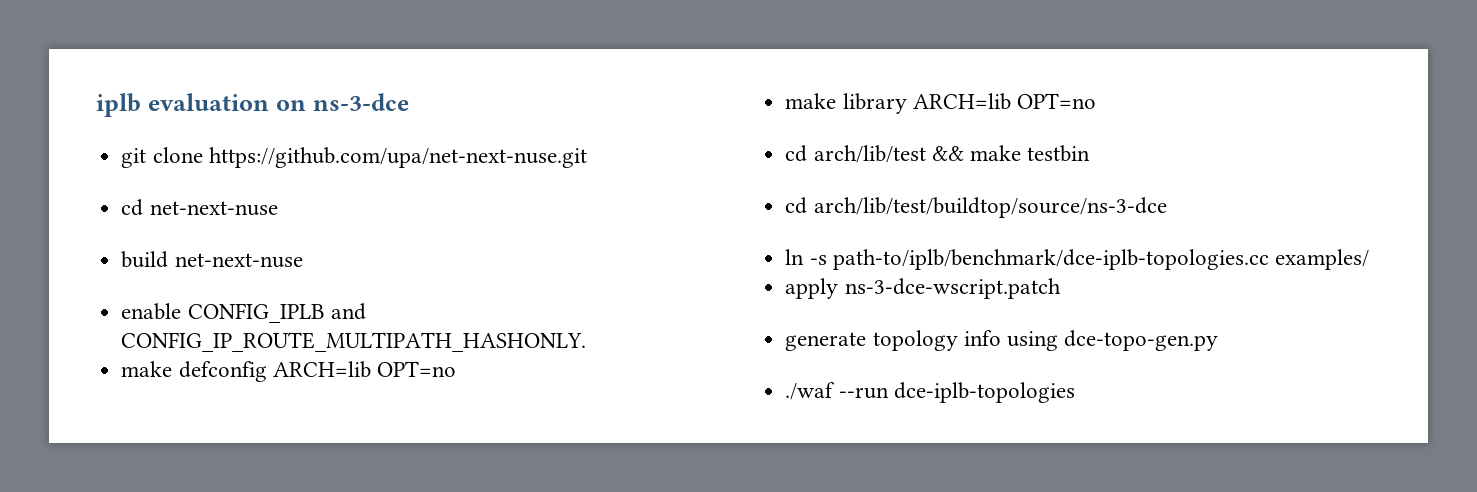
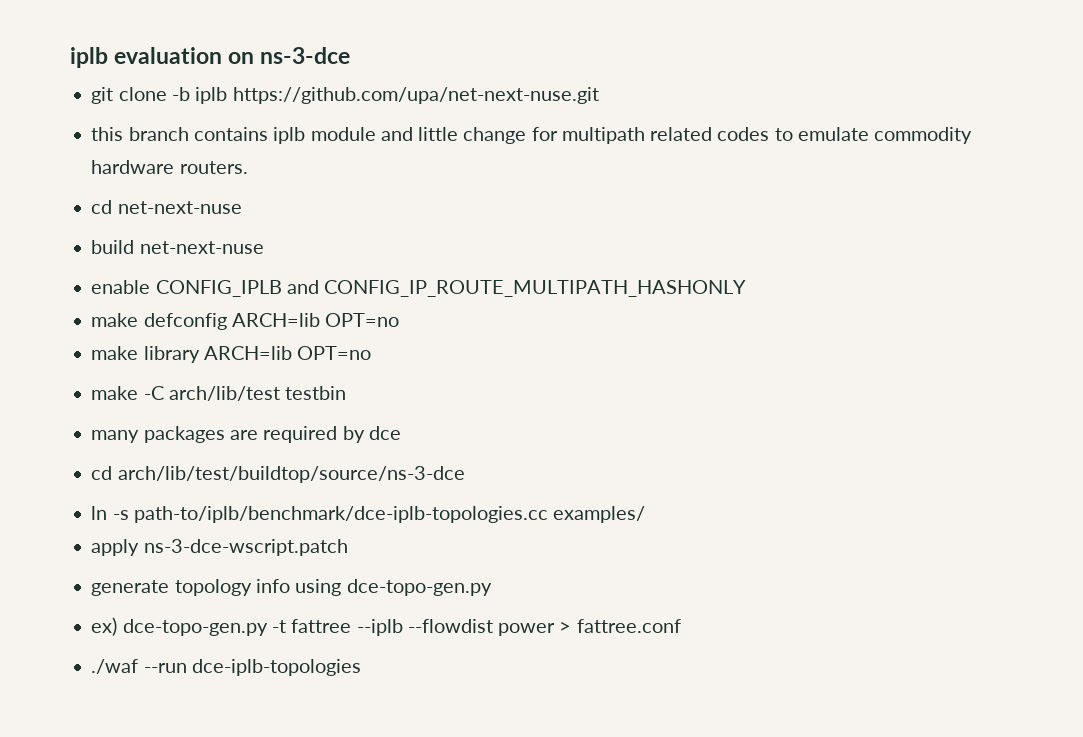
- git clone https://github.com/upa/net-next-nuse.git
+ git clone -b iplb https://github.com/upa/net-next-nuse.git
+ this branch contains iplb module and little change for multipath related codes to emulate commodity hardware routers.
- enable CONFIG_IPLB and CONFIG_IP_ROUTE_MULTIPATH_HASHONLY.
+ enable CONFIG_IPLB and CONFIG_IP_ROUTE_MULTIPATH_HASHONLY
- cd arch/lib/test && make testbin
+ make -C arch/lib/test testbin
+ many packages are required by dce
+ ex) dce-topo-gen.py -t fattree --iplb --flowdist power > fattree.conf

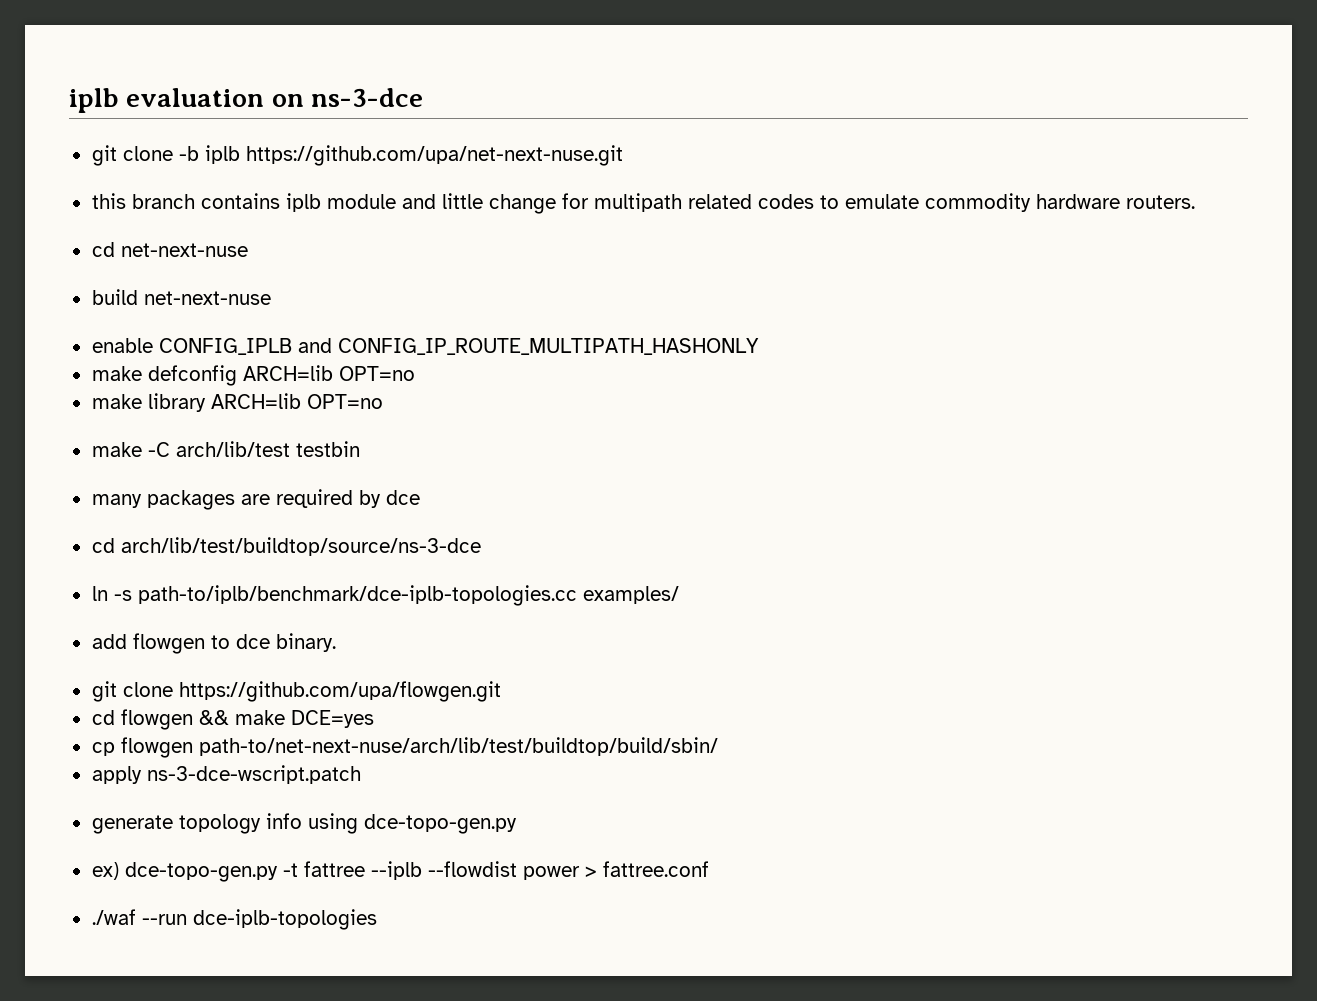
+ add flowgen to dce binary.
+ git clone https://github.com/upa/flowgen.git
+ cd flowgen && make DCE=yes
+ cp flowgen path-to/net-next-nuse/arch/lib/test/buildtop/build/sbin/

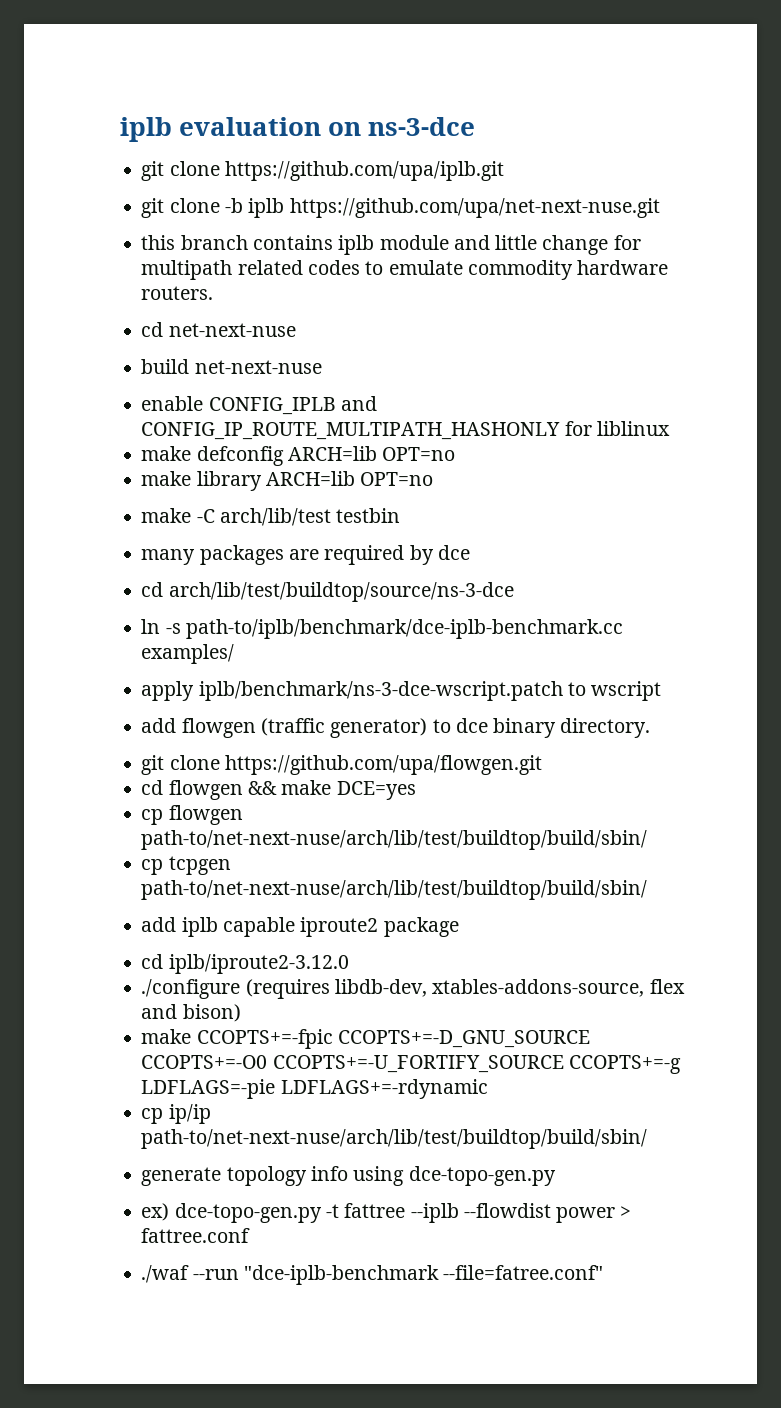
+ git clone https://github.com/upa/iplb.git
- enable CONFIG_IPLB and CONFIG_IP_ROUTE_MULTIPATH_HASHONLY
+ enable CONFIG_IPLB and CONFIG_IP_ROUTE_MULTIPATH_HASHONLY for liblinux
- ln -s path-to/iplb/benchmark/dce-iplb-topologies.cc examples/
+ ln -s path-to/iplb/benchmark/dce-iplb-benchmark.cc examples/
- add flowgen to dce binary.
+ apply iplb/benchmark/ns-3-dce-wscript.patch to wscript
+ add flowgen (traffic generator) to dce binary directory.
- apply ns-3-dce-wscript.patch
+ cp tcpgen path-to/net-next-nuse/arch/lib/test/buildtop/build/sbin/
+ add iplb capable iproute2 package
+ cd iplb/iproute2-3.12.0
+ ./configure (requires libdb-dev, xtables-addons-source, flex and bison)
+ make CCOPTS+=-fpic CCOPTS+=-D_GNU_SOURCE CCOPTS+=-O0 CCOPTS+=-U_FORTIFY_SOURCE CCOPTS+=-g LDFLAGS=-pie LDFLAGS+=-rdynamic
+ cp ip/ip path-to/net-next-nuse/arch/lib/test/buildtop/build/sbin/
- ./waf --run dce-iplb-topologies
+ ./waf --run "dce-iplb-benchmark --file=fatree.conf"

